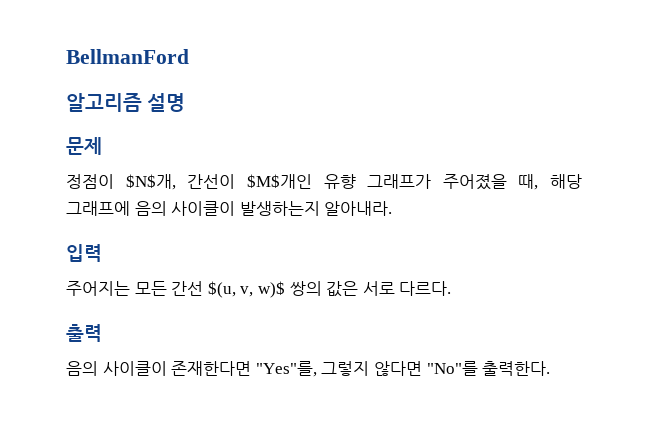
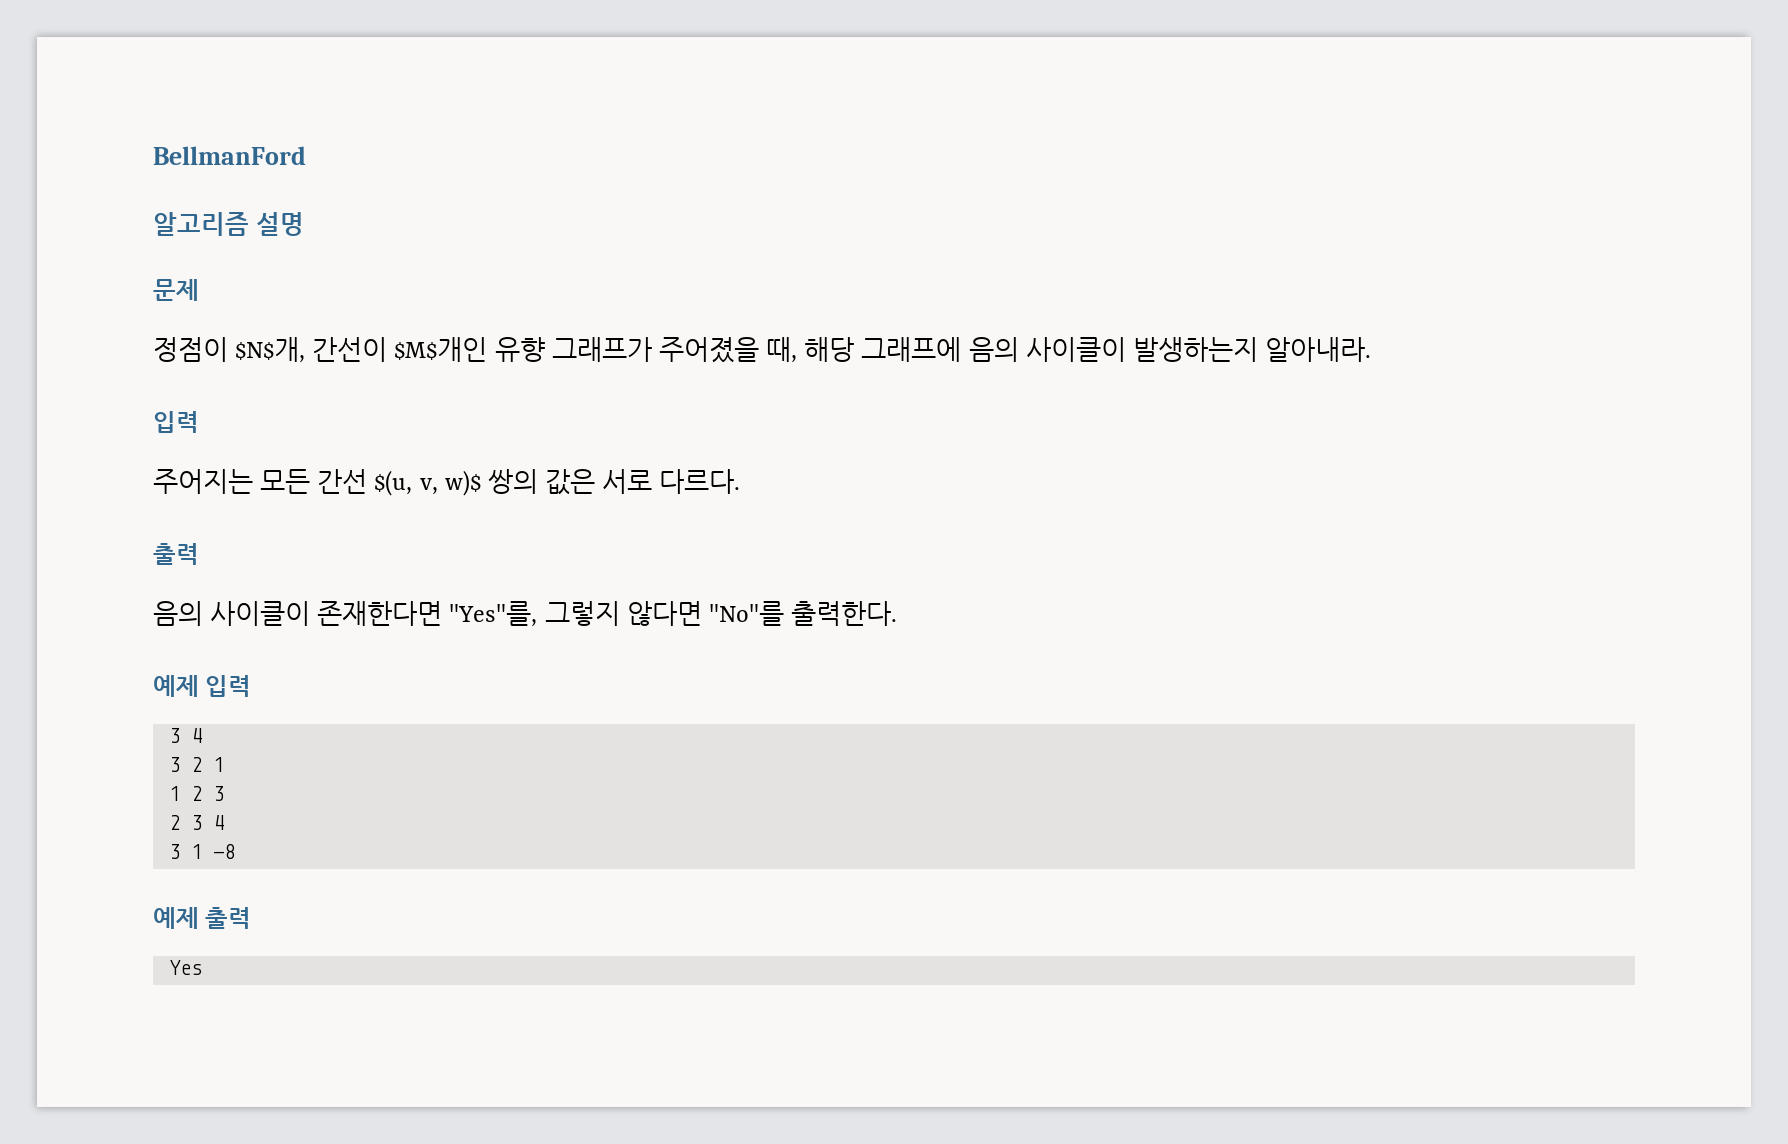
+ 예제 입력
+ 3 4
+ 3 2 1
+ 1 2 3
+ 2 3 4
+ 3 1 -8
+ 예제 출력
+ Yes

